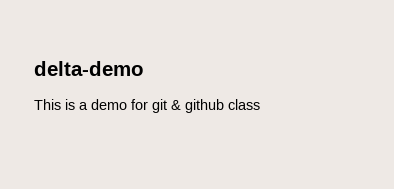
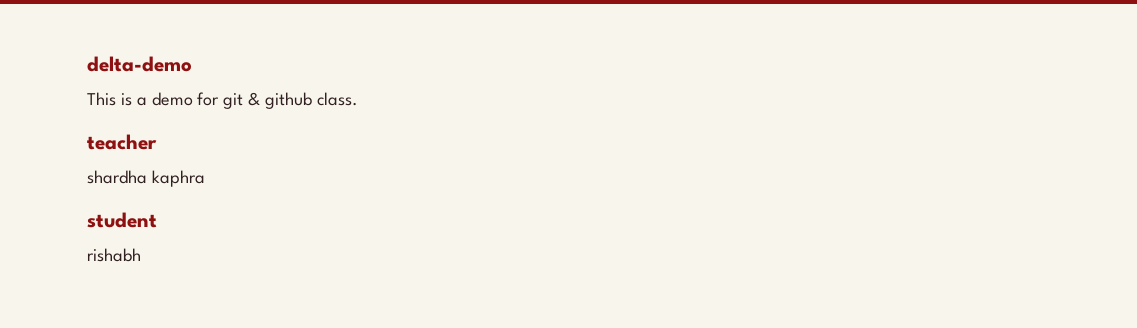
- This is a demo for git & github class
+ This is a demo for git & github class.
+ teacher
+ shardha kaphra
+ student
+ rishabh

